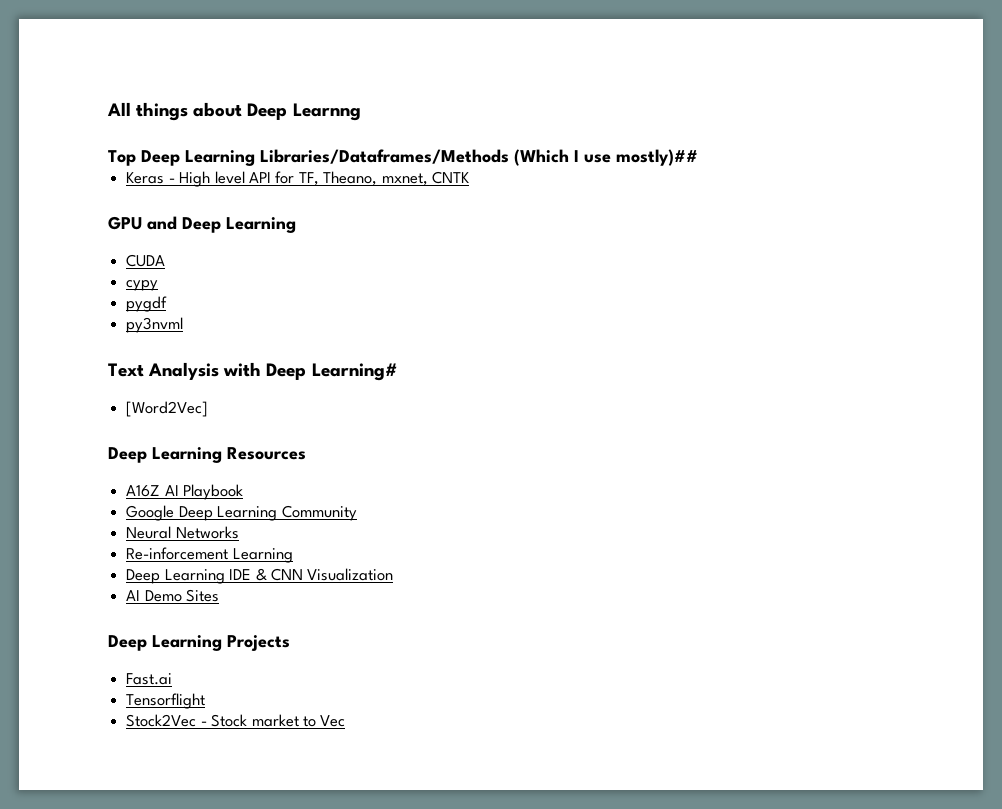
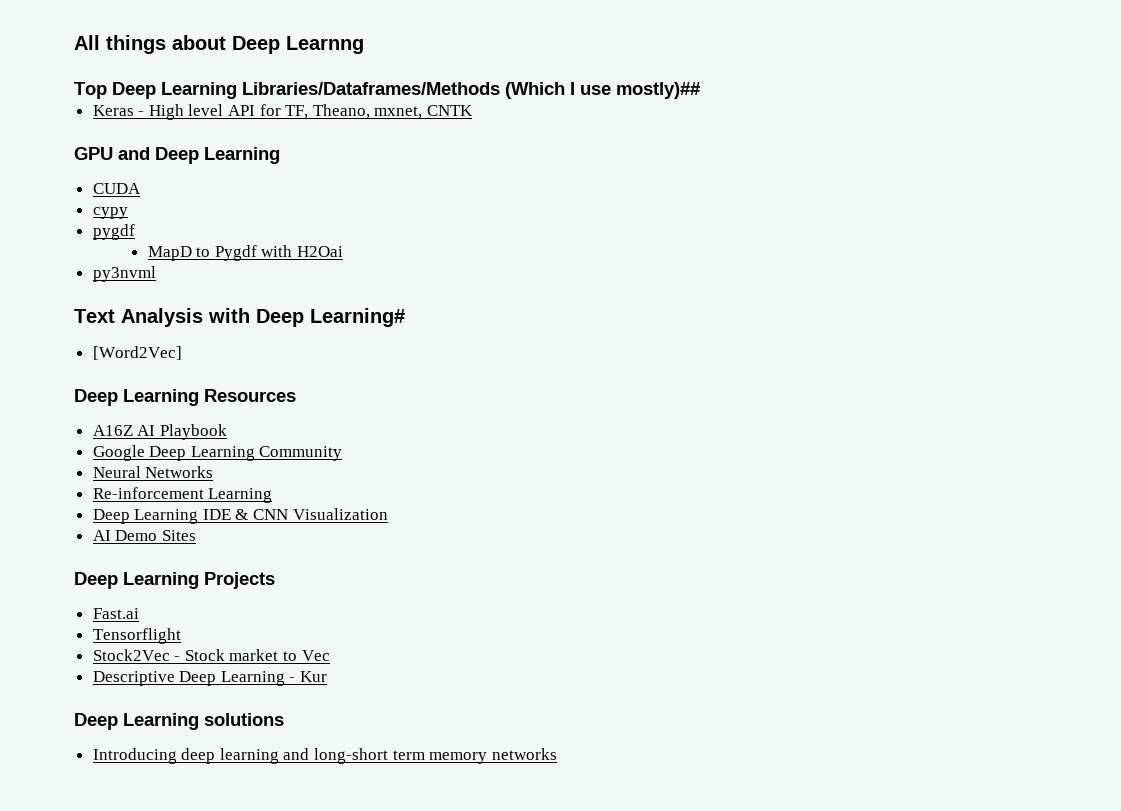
+ MapD to Pygdf with H2Oai
+ Descriptive Deep Learning - Kur
+ Deep Learning solutions
+ Introducing deep learning and long-short term memory networks

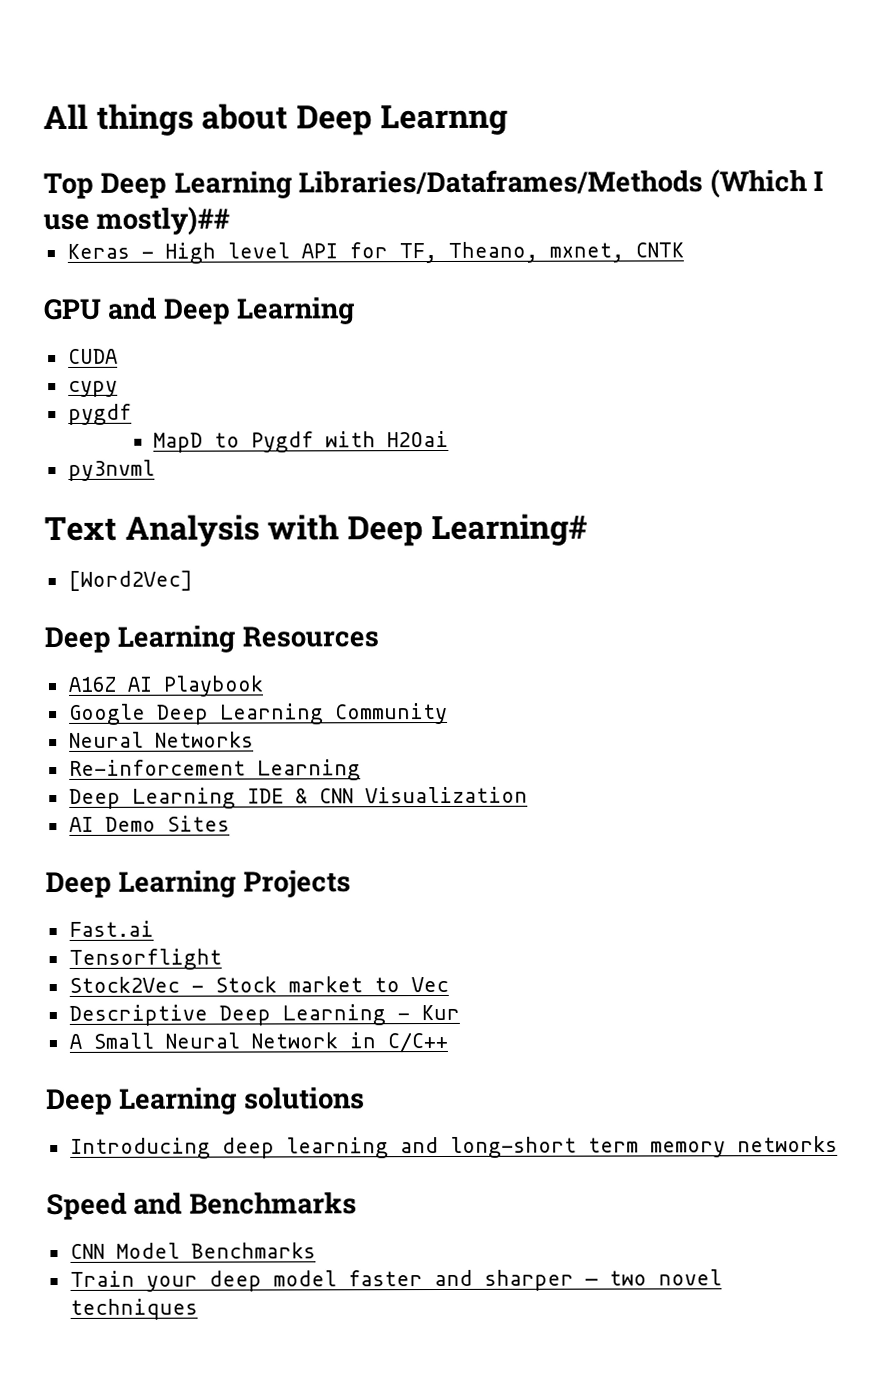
+ A Small Neural Network in C/C++
+ Speed and Benchmarks
+ CNN Model Benchmarks
+ Train your deep model faster and sharper — two novel techniques

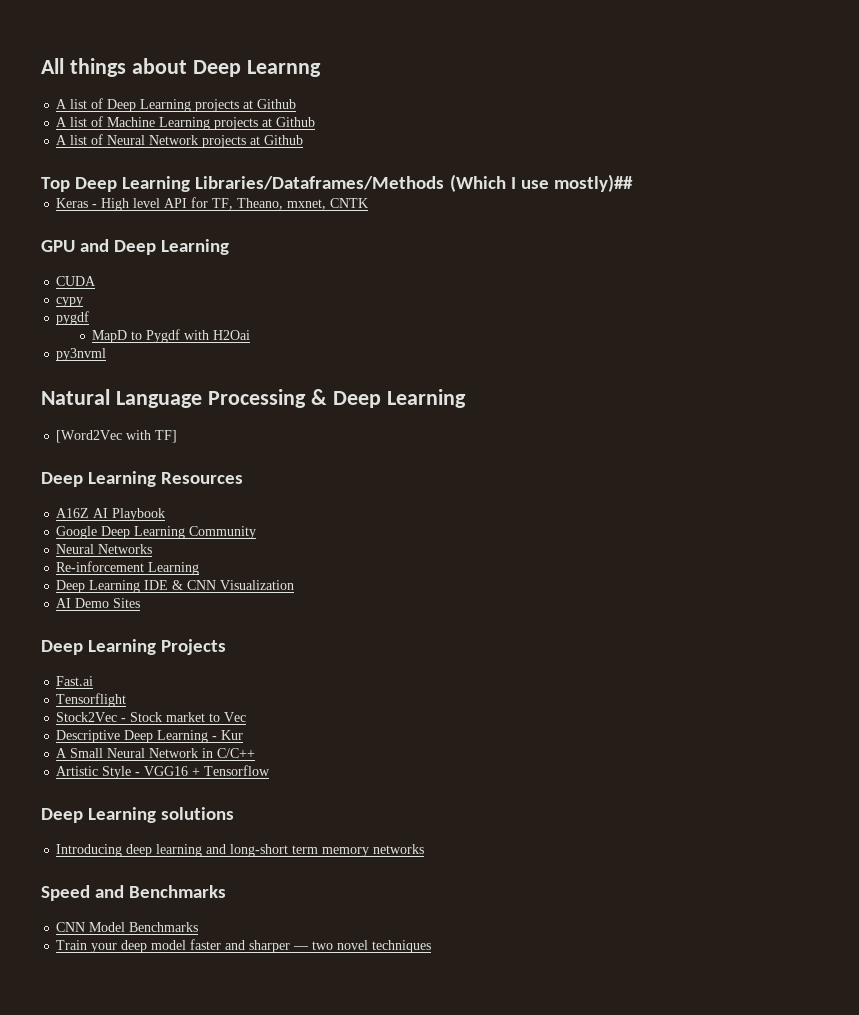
+ A list of Deep Learning projects at Github
+ A list of Machine Learning projects at Github
+ A list of Neural Network projects at Github
- Text Analysis with Deep Learning#
- [Word2Vec]
+ Natural Language Processing & Deep Learning
+ [Word2Vec with TF]
+ Artistic Style - VGG16 + Tensorflow

